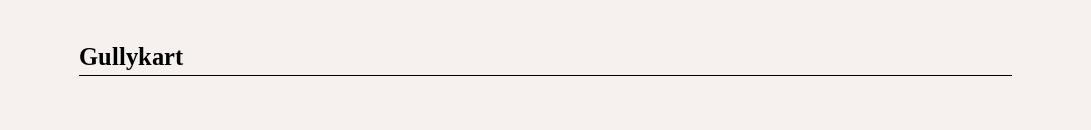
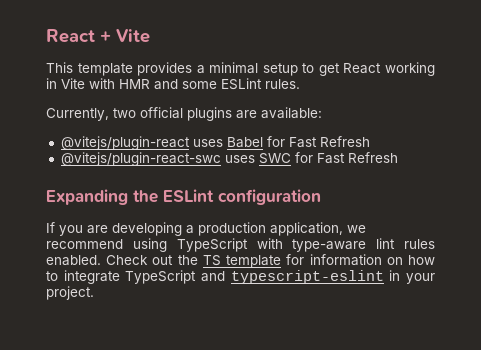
- Gullykart
+ React + Vite
+ This template provides a minimal setup to get React working in Vite with HMR and some ESLint rules.
+ Currently, two official plugins are available:
+ @vitejs/plugin-react uses Babel for Fast Refresh
+ @vitejs/plugin-react-swc uses SWC for Fast Refresh
+ Expanding the ESLint configuration
+ If you are developing a production application, we recommend using TypeScript with type-aware lint rules enabled. Check out the TS template for information on how to integrate TypeScript and typescript-eslint in your project.

